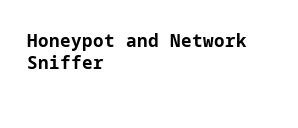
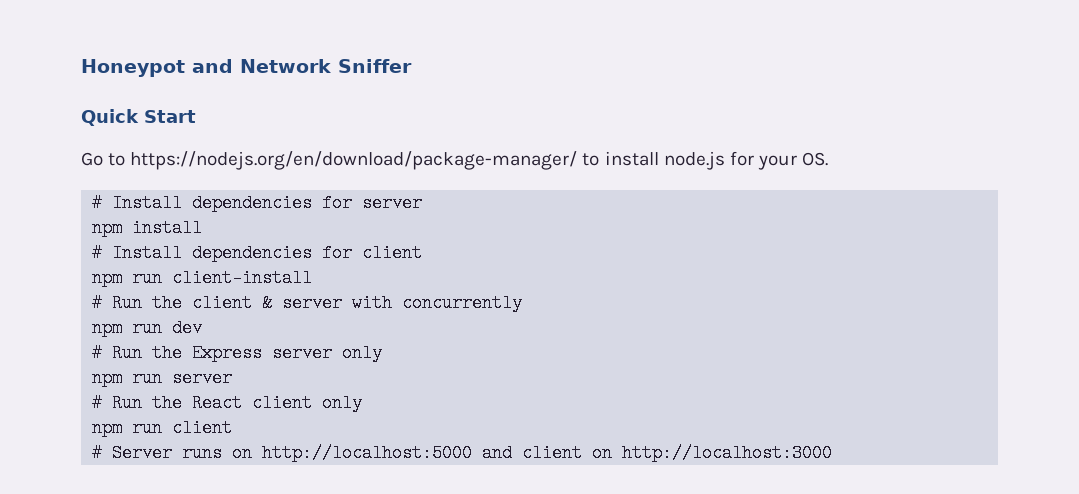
+ Quick Start
+ Go to https://nodejs.org/en/download/package-manager/ to install node.js for your OS.
+ # Install dependencies for server
+ npm install
+ # Install dependencies for client
+ npm run client-install
+ # Run the client & server with concurrently
+ npm run dev
+ # Run the Express server only
+ npm run server
+ # Run the React client only
+ npm run client
+ # Server runs on http://localhost:5000 and client on http://localhost:3000

